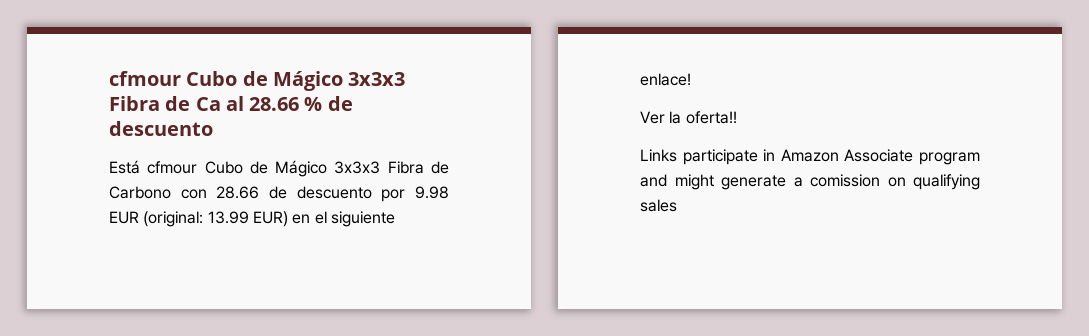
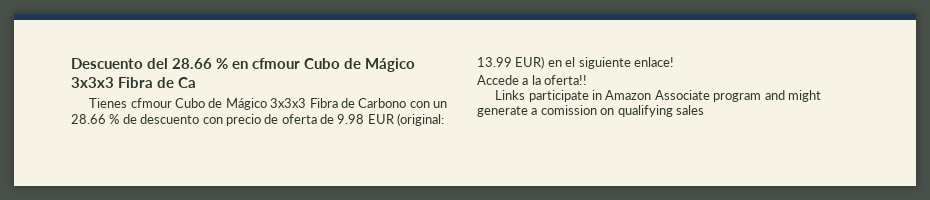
- cfmour Cubo de Mágico 3x3x3 Fibra de Ca al 28.66 % de descuento
- Está cfmour Cubo de Mágico 3x3x3 Fibra de Carbono con 28.66 de descuento por 9.98 EUR (original: 13.99 EUR) en el siguiente enlace!
+ Descuento del 28.66 % en cfmour Cubo de Mágico 3x3x3 Fibra de Ca
+ Tienes cfmour Cubo de Mágico 3x3x3 Fibra de Carbono con un 28.66 % de descuento con precio de oferta de 9.98 EUR (original: 13.99 EUR) en el siguiente enlace!
- Ver la oferta!!
+ Accede a la oferta!!

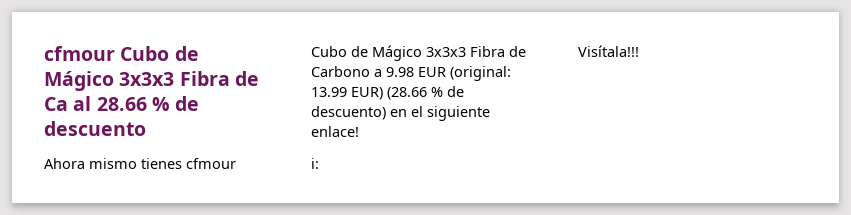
- Descuento del 28.66 % en cfmour Cubo de Mágico 3x3x3 Fibra de Ca
- Tienes cfmour Cubo de Mágico 3x3x3 Fibra de Carbono con un 28.66 % de descuento con precio de oferta de 9.98 EUR (original: 13.99 EUR) en el siguiente enlace!
+ cfmour Cubo de Mágico 3x3x3 Fibra de Ca al 28.66 % de descuento
+ Ahora mismo tienes cfmour Cubo de Mágico 3x3x3 Fibra de Carbono a 9.98 EUR (original: 13.99 EUR) (28.66 % de descuento) en el siguiente enlace!
- Accede a la oferta!!
- Links participate in Amazon Associate program and might generate a comission on qualifying sales
+ ℹ:
+ Visítala!!!

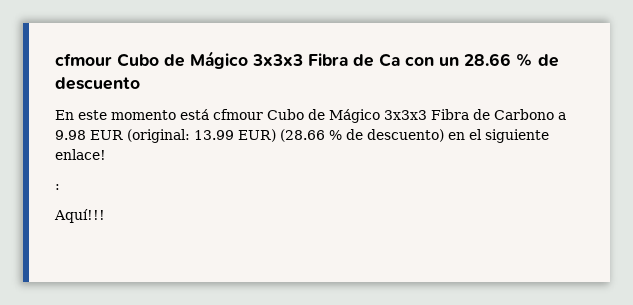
- cfmour Cubo de Mágico 3x3x3 Fibra de Ca al 28.66 % de descuento
+ cfmour Cubo de Mágico 3x3x3 Fibra de Ca con un 28.66 % de descuento
- Ahora mismo tienes cfmour Cubo de Mágico 3x3x3 Fibra de Carbono a 9.98 EUR (original: 13.99 EUR) (28.66 % de descuento) en el siguiente enlace!
+ En este momento está cfmour Cubo de Mágico 3x3x3 Fibra de Carbono a 9.98 EUR (original: 13.99 EUR) (28.66 % de descuento) en el siguiente enlace!
- ℹ:
- Visítala!!!
+ :
+ Aquí!!!

